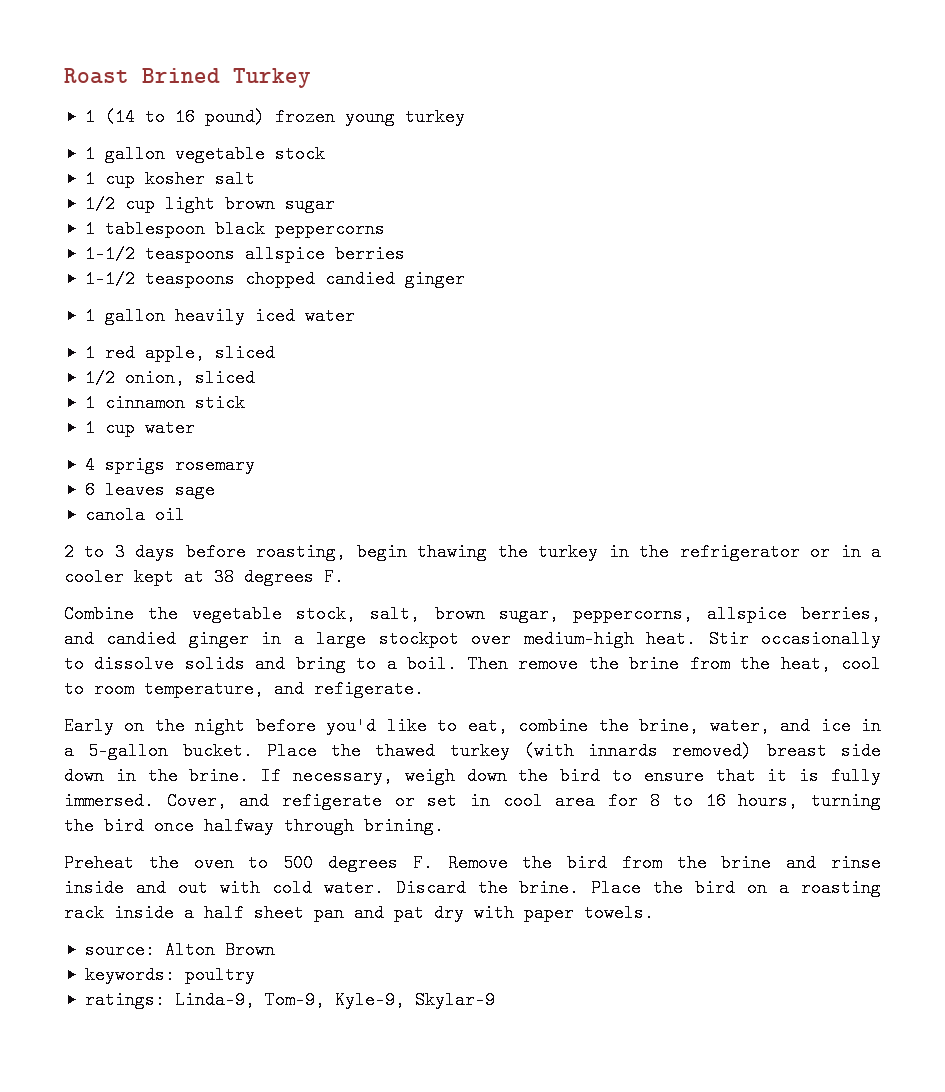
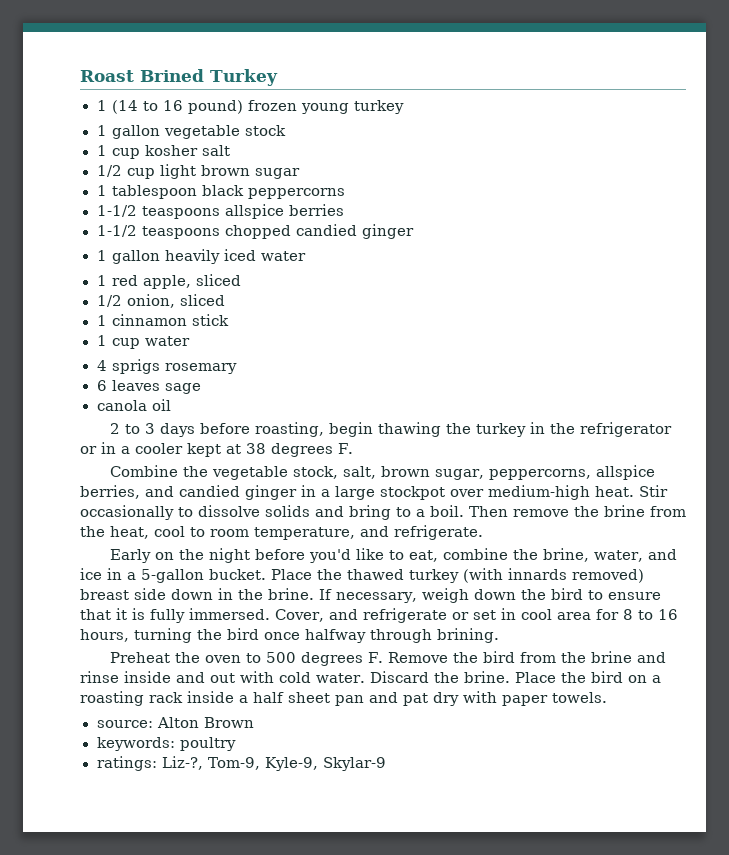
- Then remove the brine from the heat, cool to room temperature, and refigerate.
+ Then remove the brine from the heat, cool to room temperature, and refrigerate.
- Cover, and refigerate or set in cool area for 8 to 16 hours, turning the bird once halfway through brining.
+ Cover, and refrigerate or set in cool area for 8 to 16 hours, turning the bird once halfway through brining.
- ratings: Linda-9, Tom-9, Kyle-9, Skylar-9
+ ratings: Liz-?, Tom-9, Kyle-9, Skylar-9

